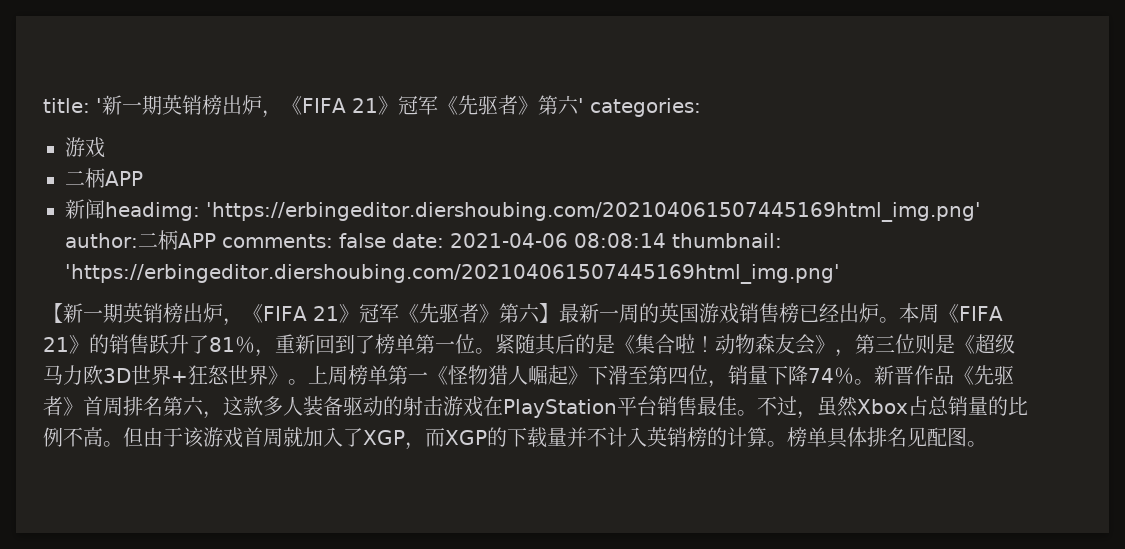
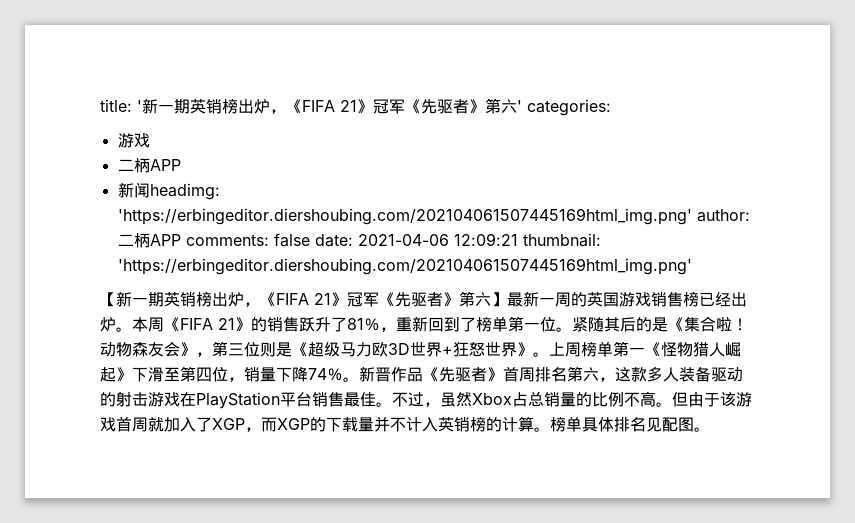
- 新闻headimg: 'https://erbingeditor.diershoubing.com/202104061507445169html_img.png' author:二柄APP comments: false date: 2021-04-06 08:08:14 thumbnail: 'https://erbingeditor.diershoubing.com/202104061507445169html_img.png'
+ 新闻headimg: 'https://erbingeditor.diershoubing.com/202104061507445169html_img.png' author:二柄APP comments: false date: 2021-04-06 12:09:21 thumbnail: 'https://erbingeditor.diershoubing.com/202104061507445169html_img.png'

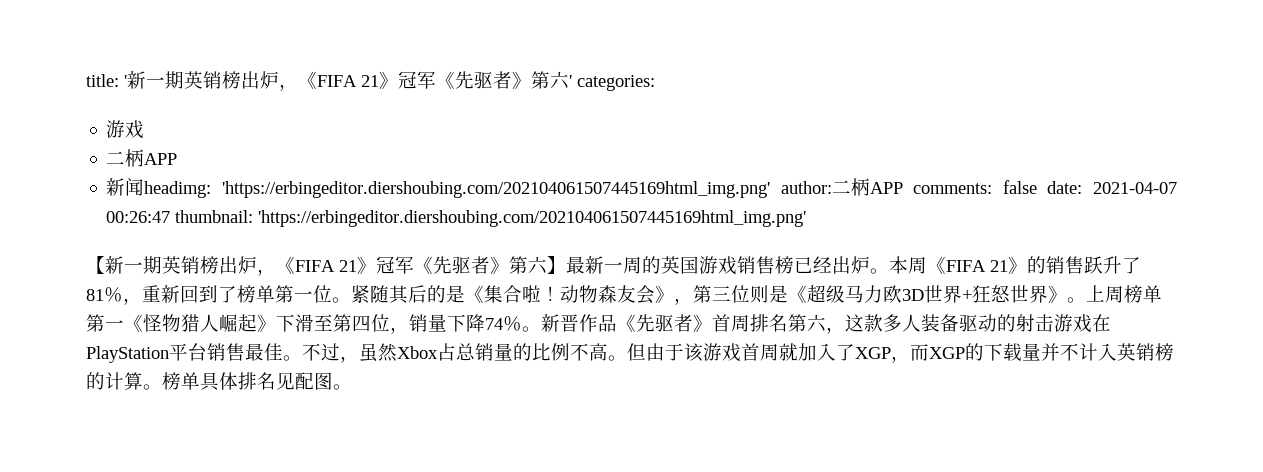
- 新闻headimg: 'https://erbingeditor.diershoubing.com/202104061507445169html_img.png' author:二柄APP comments: false date: 2021-04-06 12:09:21 thumbnail: 'https://erbingeditor.diershoubing.com/202104061507445169html_img.png'
+ 新闻headimg: 'https://erbingeditor.diershoubing.com/202104061507445169html_img.png' author:二柄APP comments: false date: 2021-04-07 00:26:47 thumbnail: 'https://erbingeditor.diershoubing.com/202104061507445169html_img.png'

